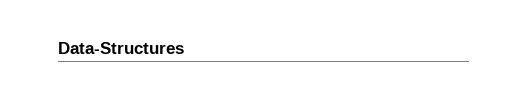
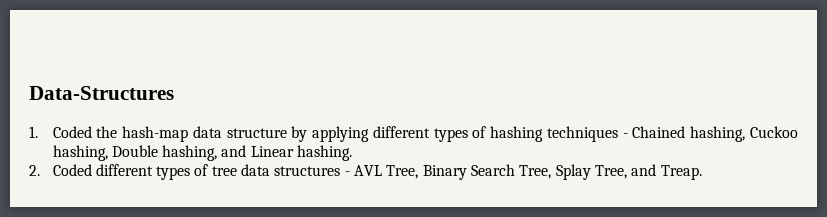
+ 1. Coded the hash-map data structure by applying different types of hashing techniques - Chained hashing, Cuckoo hashing, Double hashing, and Linear hashing.
+ 2. Coded different types of tree data structures - AVL Tree, Binary Search Tree, Splay Tree, and Treap.

